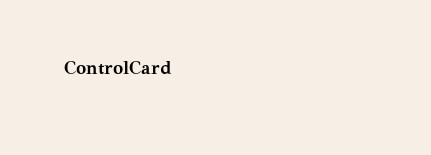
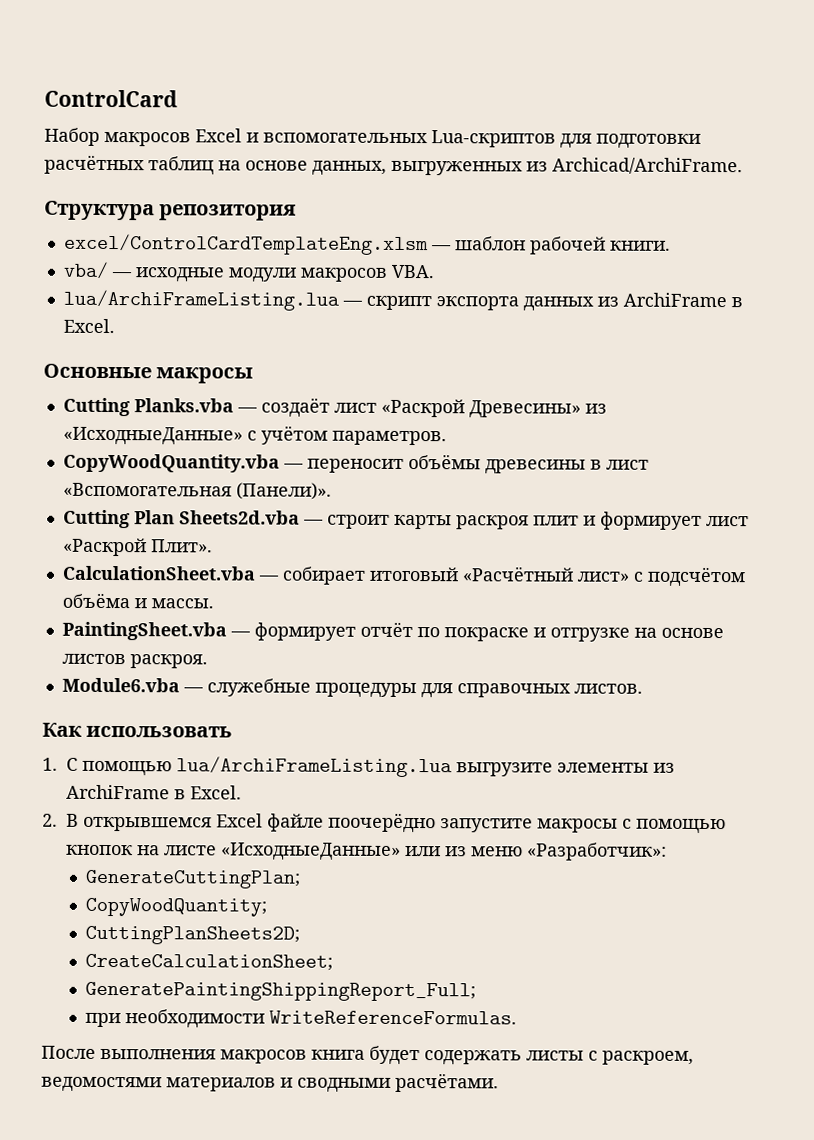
+ Набор макросов Excel и вспомогательных Lua-скриптов для подготовки расчётных таблиц на основе данных, выгруженных из Archicad/ArchiFrame.
+ Структура репозитория
+ excel/ControlCardTemplateEng.xlsm — шаблон рабочей книги.
+ vba/ — исходные модули макросов VBA.
+ lua/ArchiFrameListing.lua — скрипт экспорта данных из ArchiFrame в Excel.
+ Основные макросы
+ Cutting Planks.vba — создаёт лист «Раскрой Древесины» из «ИсходныеДанные» с учётом параметров.
+ CopyWoodQuantity.vba — переносит объёмы древесины в лист «Вспомогательная (Панели)».
+ Cutting Plan Sheets2d.vba — строит карты раскроя плит и формирует лист «Раскрой Плит».
+ CalculationSheet.vba — собирает итоговый «Расчётный лист» с подсчётом объёма и массы.
+ PaintingSheet.vba — формирует отчёт по покраске и отгрузке на основе листов раскроя.
+ Module6.vba — служебные процедуры для справочных листов.
+ Как использовать
+ 1. С помощью lua/ArchiFrameListing.lua выгрузите элементы из ArchiFrame в Excel.
+ 2. В открывшемся Excel файле поочерёдно запустите макросы с помощью кнопок на листе «ИсходныеДанные» или из меню «Разработчик»:
+ GenerateCuttingPlan;
+ CopyWoodQuantity;
+ CuttingPlanSheets2D;
+ CreateCalculationSheet;
+ GeneratePaintingShippingReport_Full;
+ при необходимости WriteReferenceFormulas.
+ После выполнения макросов книга будет содержать листы с раскроем, ведомостями материалов и сводными расчётами.

